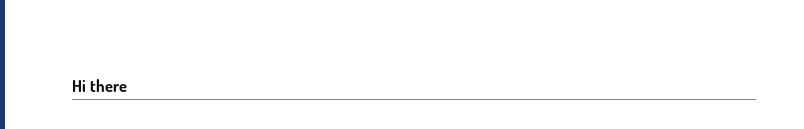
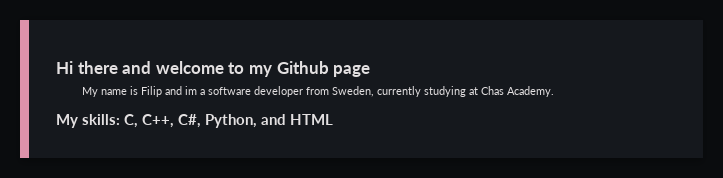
- Hi there
+ Hi there and welcome to my Github page
+ My name is Filip and im a software developer from Sweden, currently studying at Chas Academy.
+ My skills: C, C++, C#, Python, and HTML

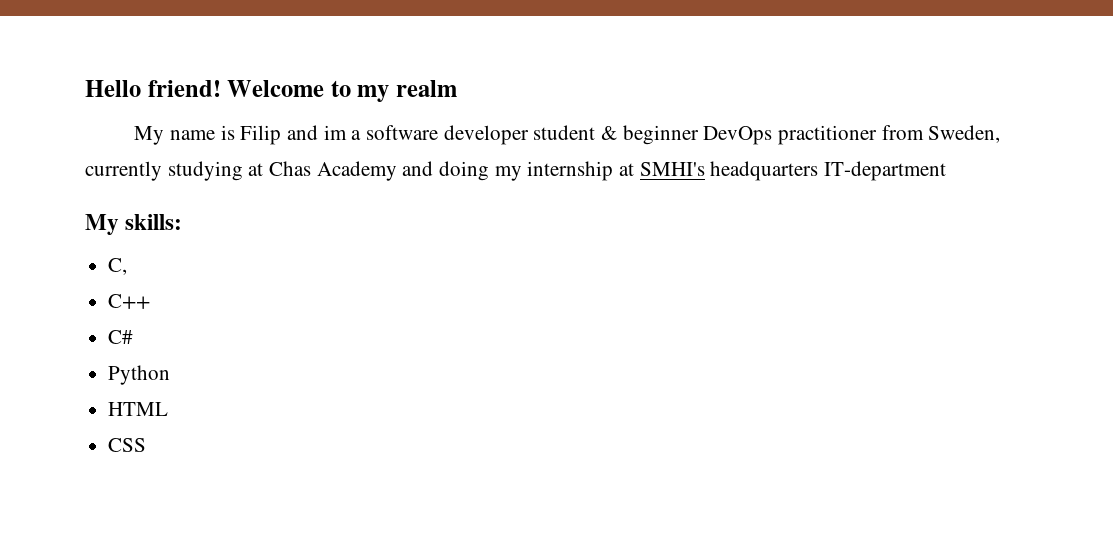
- Hi there and welcome to my Github page
+ Hello friend! Welcome to my realm
- My name is Filip and im a software developer from Sweden, currently studying at Chas Academy.
+ My name is Filip and im a software developer student & beginner DevOps practitioner from Sweden, currently studying at Chas Academy and doing my internship at SMHI's headquarters IT-department
- My skills: C, C++, C#, Python, and HTML
+ My skills:
+ C,
+ C++
+ C#
+ Python
+ HTML
+ CSS

